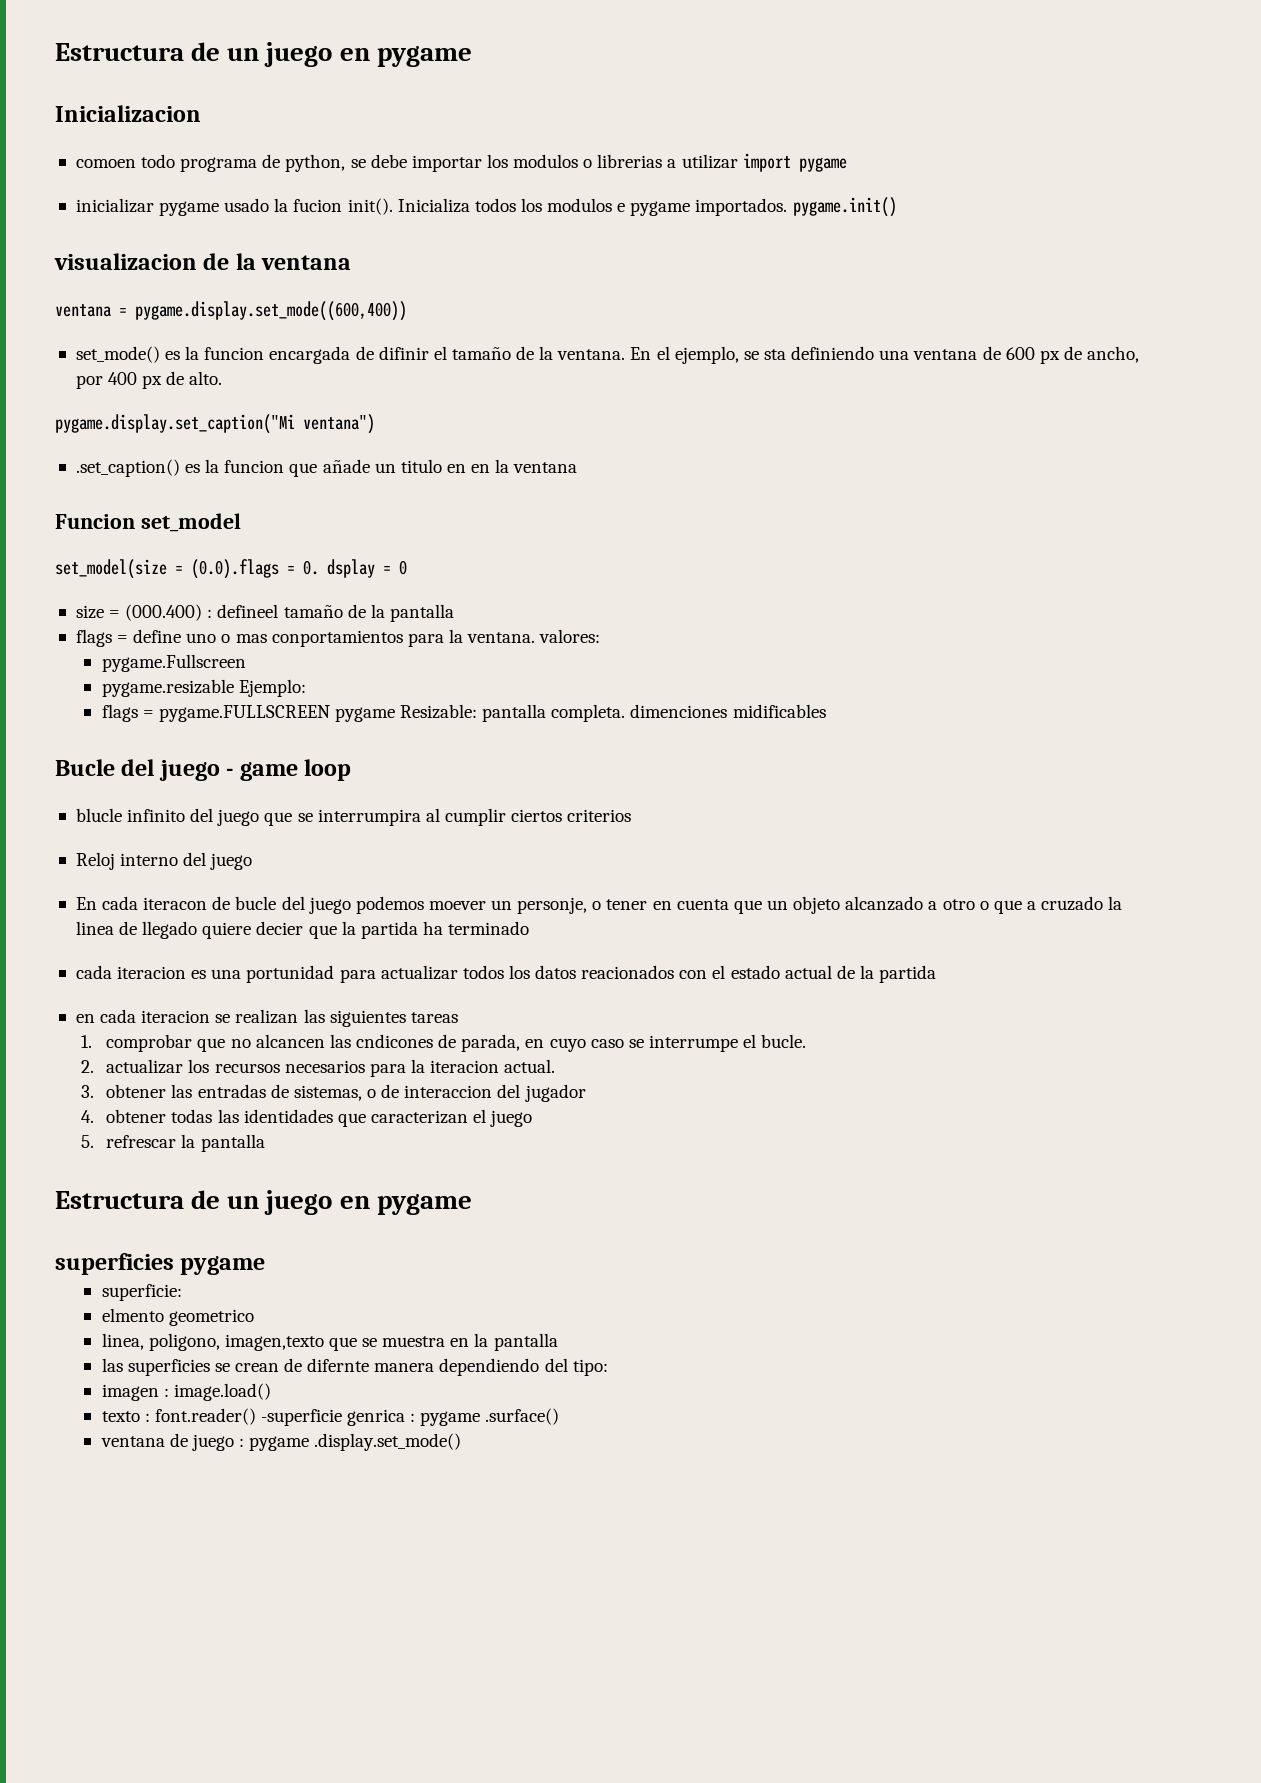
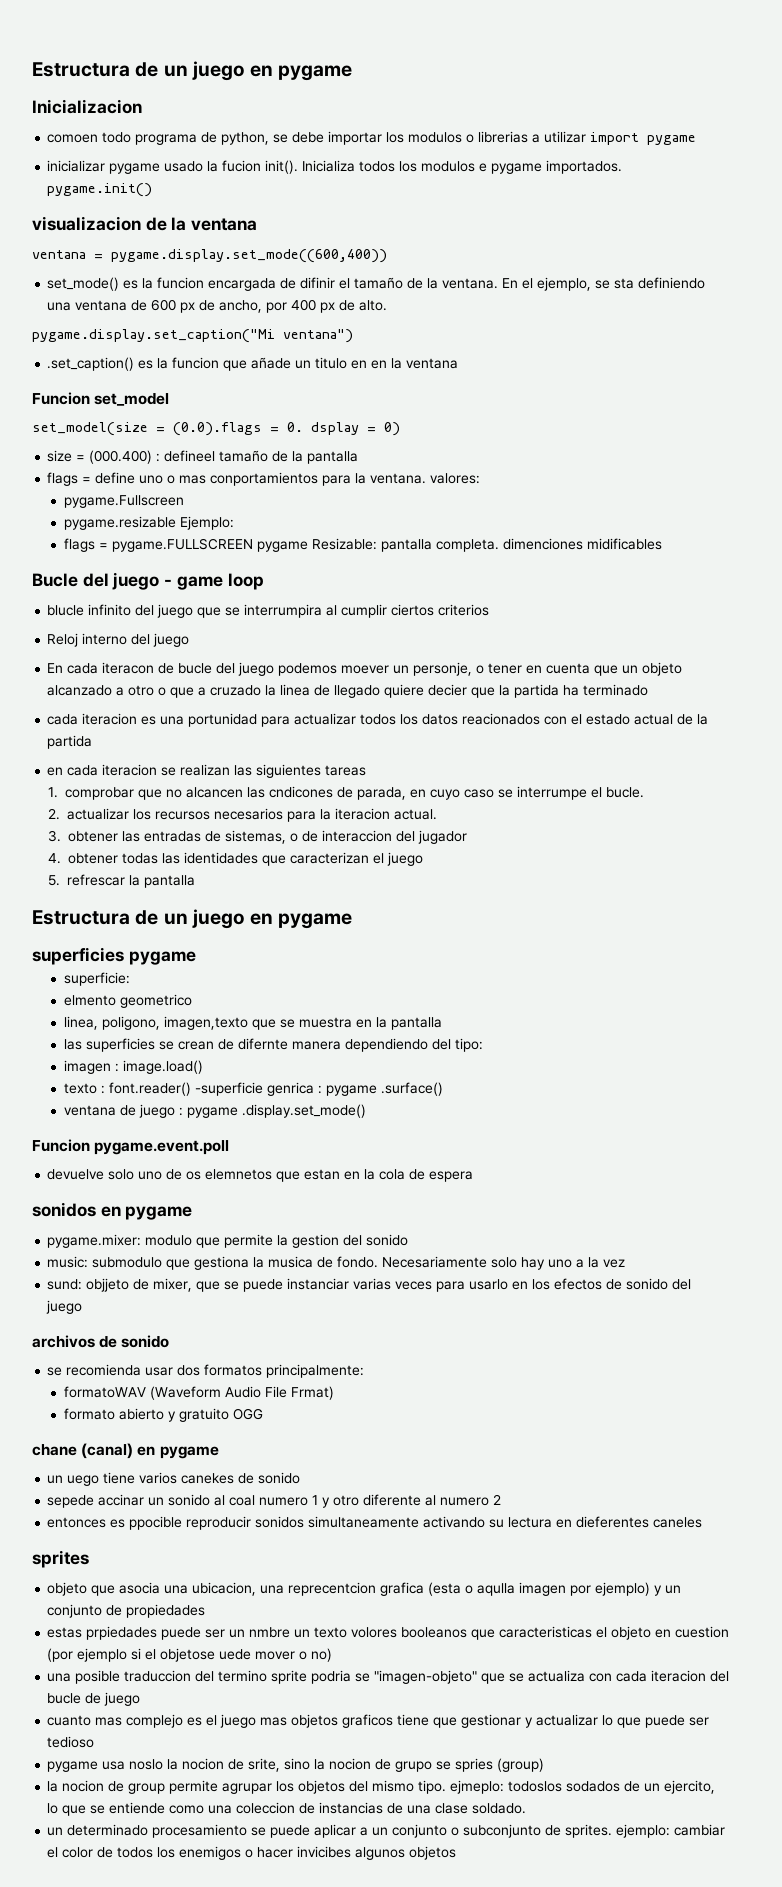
- set_model(size = (0.0).flags = 0. dsplay = 0
+ set_model(size = (0.0).flags = 0. dsplay = 0)
+ Funcion pygame.event.poll
+ devuelve solo uno de os elemnetos que estan en la cola de espera
+ sonidos en pygame
+ pygame.mixer: modulo que permite la gestion del sonido
+ music: submodulo que gestiona la musica de fondo. Necesariamente solo hay uno a la vez
+ sund: objjeto de mixer, que se puede instanciar varias veces para usarlo en los efectos de sonido del juego
+ archivos de sonido
+ se recomienda usar dos formatos principalmente:
+ formatoWAV (Waveform Audio File Frmat)
+ formato abierto y gratuito OGG
+ chane (canal) en pygame
+ un uego tiene varios canekes de sonido
+ sepede accinar un sonido al coal numero 1 y otro diferente al numero 2
+ entonces es ppocible reproducir sonidos simultaneamente activando su lectura en dieferentes caneles
+ sprites
+ objeto que asocia una ubicacion, una reprecentcion grafica (esta o aqulla imagen por ejemplo) y un conjunto de propiedades
+ estas prpiedades puede ser un nmbre un texto volores booleanos que caracteristicas el objeto en cuestion (por ejemplo si el objetose uede mover o no)
+ una posible traduccion del termino sprite podria se "imagen-objeto" que se actualiza con cada iteracion del bucle de juego
+ cuanto mas complejo es el juego mas objetos graficos tiene que gestionar y actualizar lo que puede ser tedioso
+ pygame usa noslo la nocion de srite, sino la nocion de grupo se spries (group)
+ la nocion de group permite agrupar los objetos del mismo tipo. ejmeplo: todoslos sodados de un ejercito, lo que se entiende como una coleccion de instancias de una clase soldado.
+ un determinado procesamiento se puede aplicar a un conjunto o subconjunto de sprites. ejemplo: cambiar el color de todos los enemigos o hacer invicibes algunos objetos

